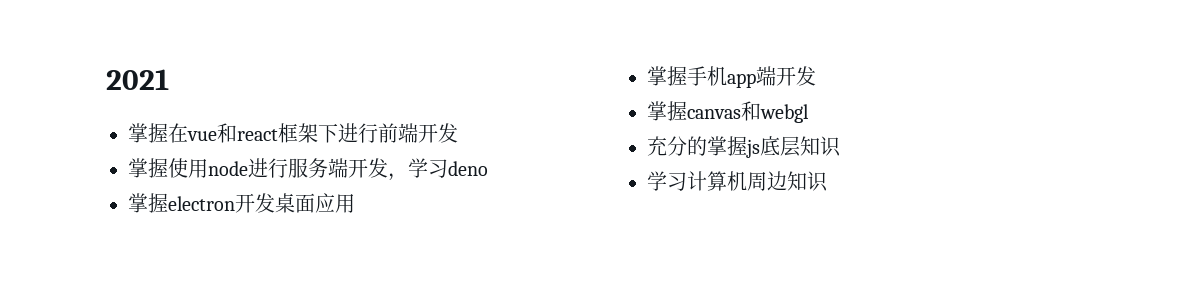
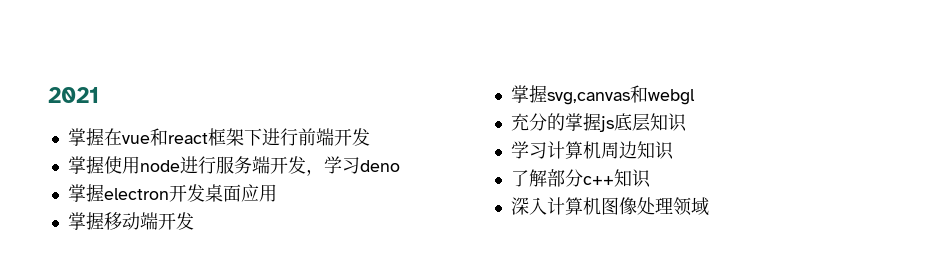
- 掌握手机app端开发
- 掌握canvas和webgl
+ 掌握移动端开发
+ 掌握svg,canvas和webgl
+ 了解部分c++知识
+ 深入计算机图像处理领域

